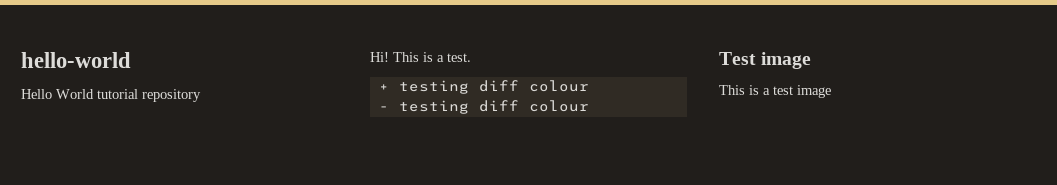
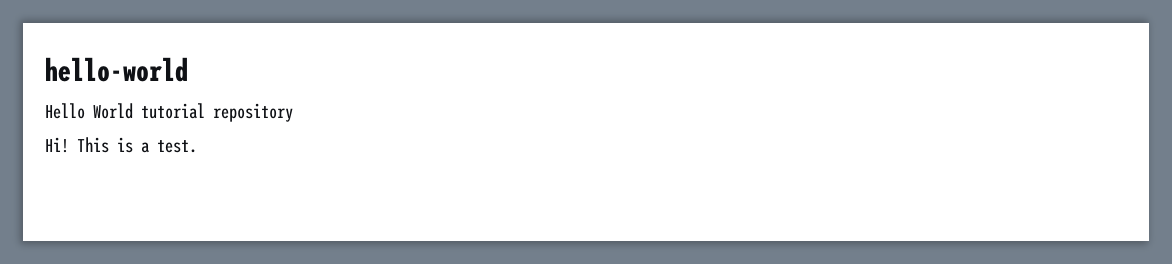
- + testing diff colour
- - testing diff colour
- Test image
- This is a test image

